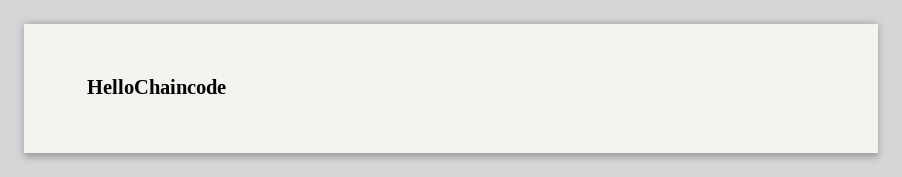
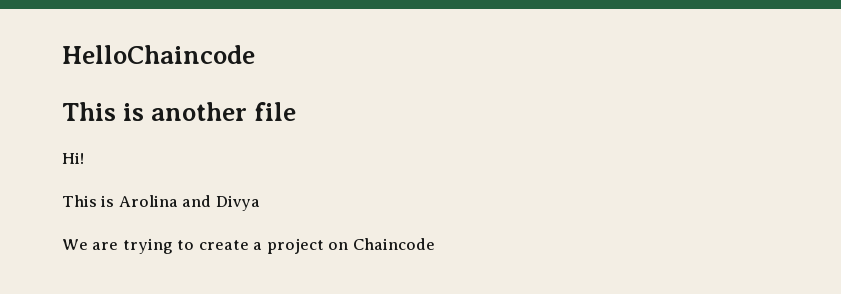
+ This is another file
+ Hi!
+ This is Arolina and Divya
+ We are trying to create a project on Chaincode

